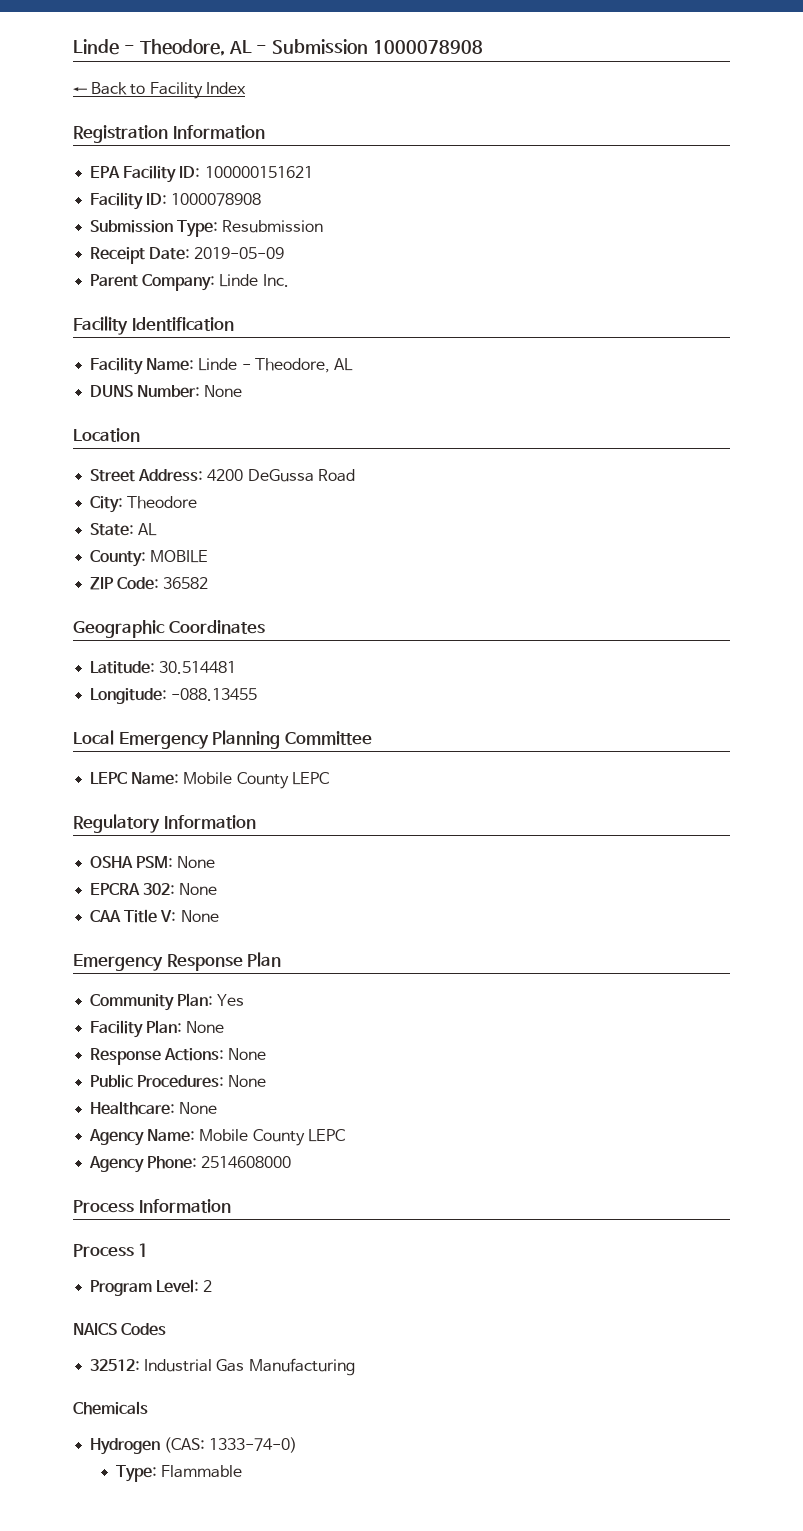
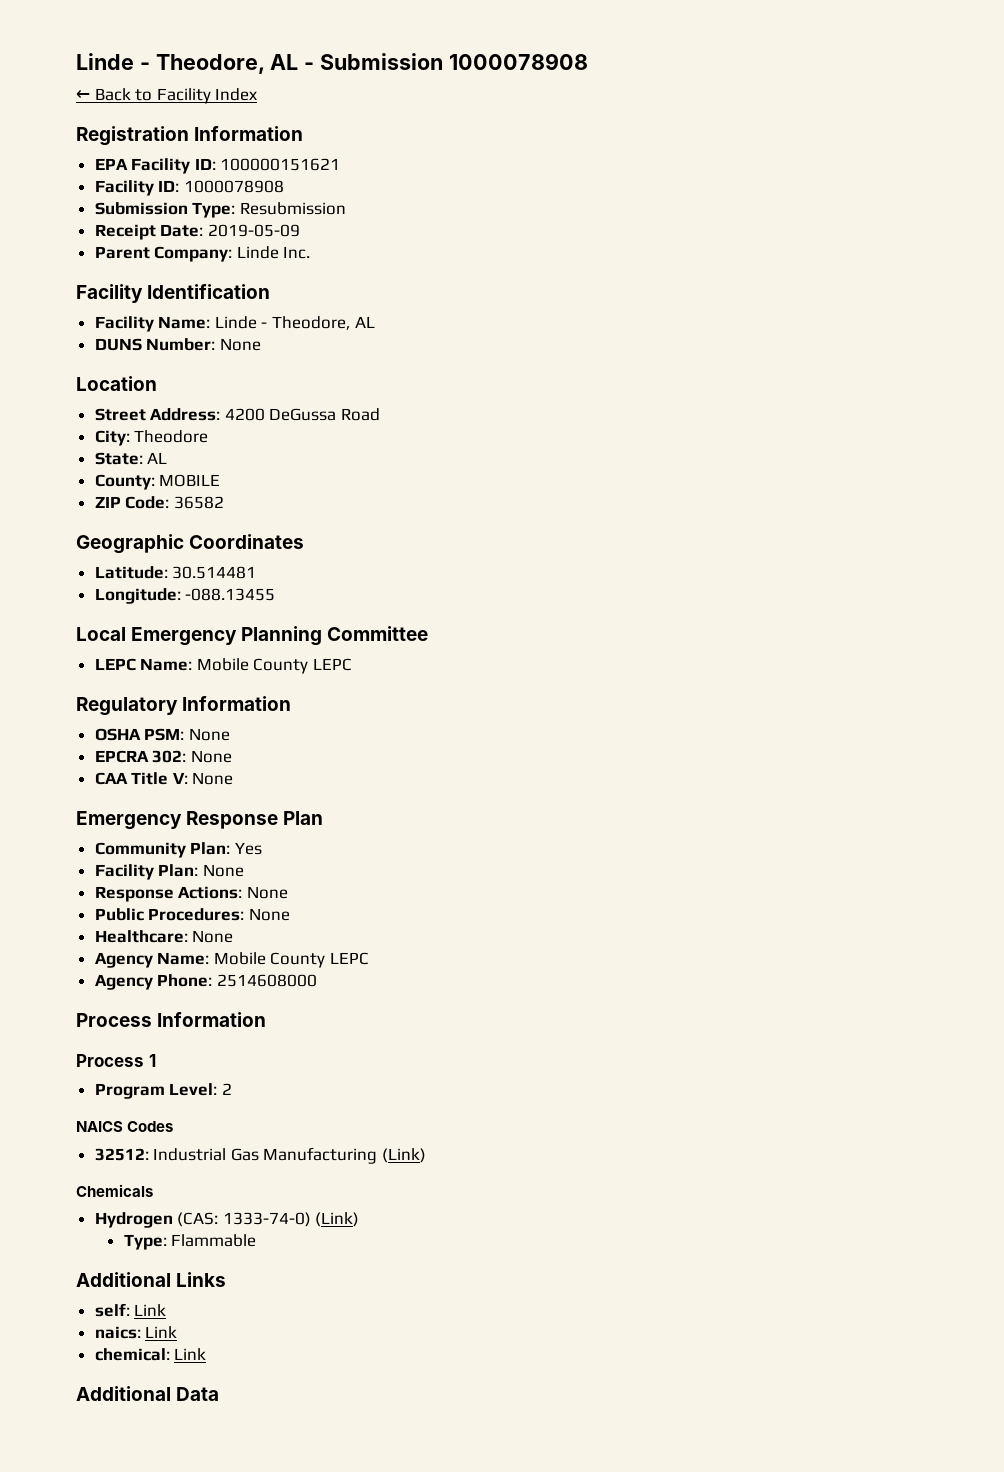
- 32512: Industrial Gas Manufacturing
+ 32512: Industrial Gas Manufacturing (Link)
- Hydrogen (CAS: 1333-74-0)
+ Hydrogen (CAS: 1333-74-0) (Link)
+ Additional Links
+ self: Link
+ naics: Link
+ chemical: Link
+ Additional Data

